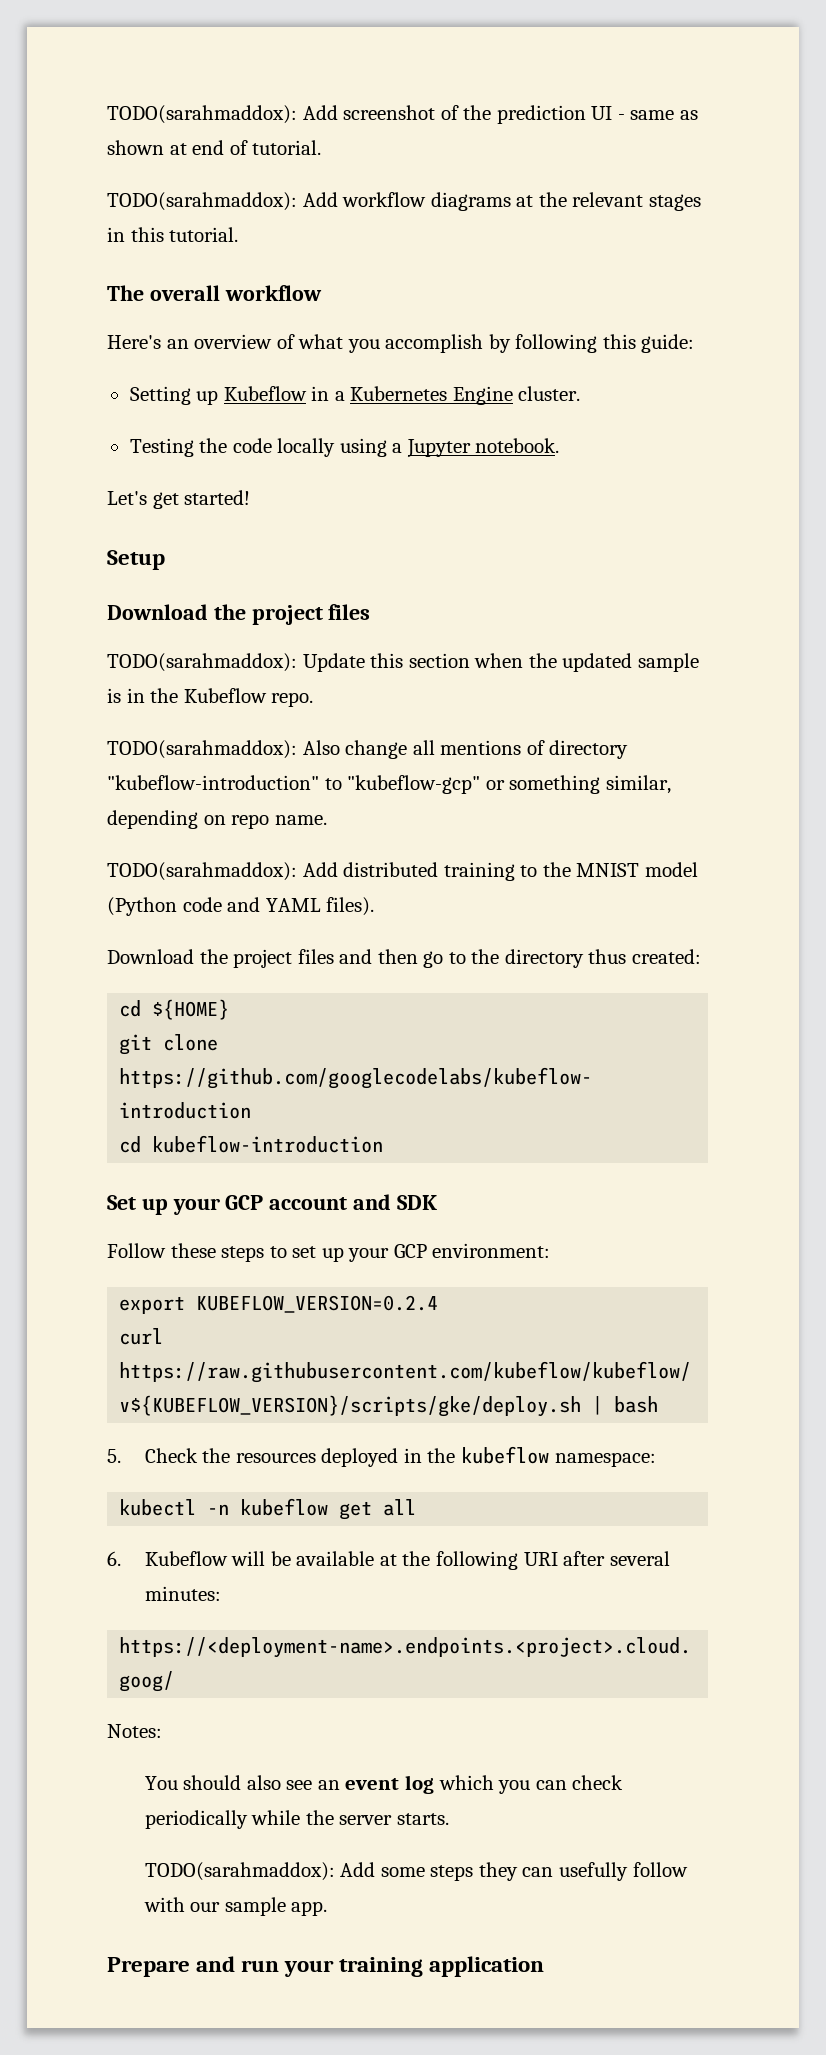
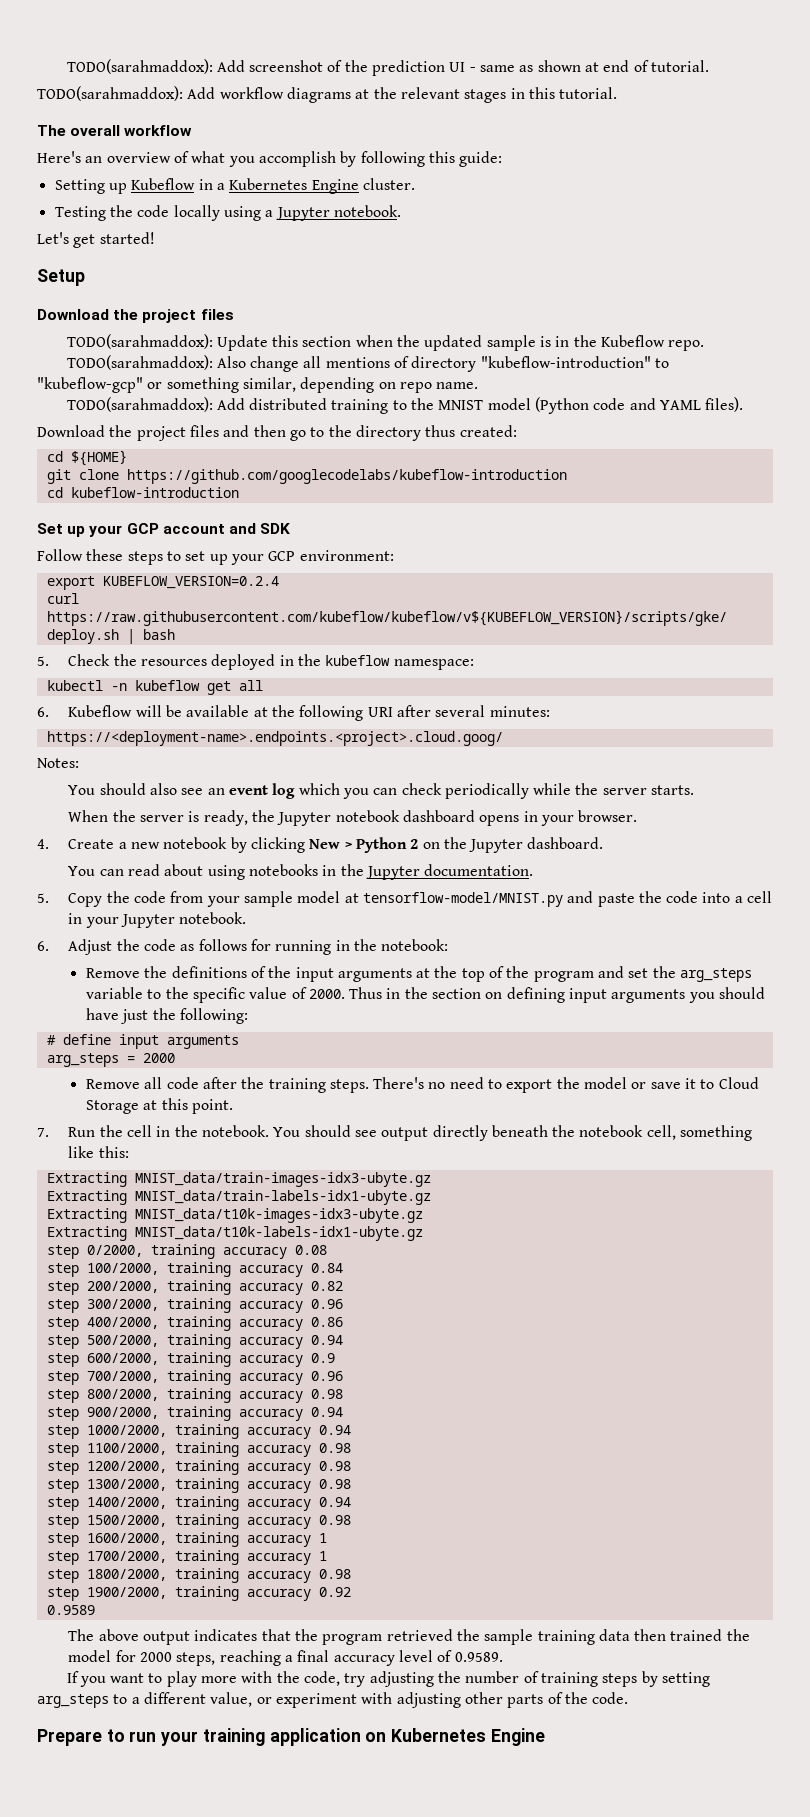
- TODO(sarahmaddox): Add some steps they can usefully follow with our sample app.
+ When the server is ready, the Jupyter notebook dashboard opens in your browser.
+ 4. Create a new notebook by clicking New > Python 2 on the Jupyter dashboard.
+ You can read about using notebooks in the Jupyter documentation.
+ 5. Copy the code from your sample model at tensorflow-model/MNIST.py and paste the code into a cell in your Jupyter notebook.
+ 6. Adjust the code as follows for running in the notebook:
+ Remove the definitions of the input arguments at the top of the program and set the arg_steps variable to the specific value of 2000. Thus in the section on defining input arguments you should have just the following:
+ # define input arguments
+ arg_steps = 2000
+ Remove all code after the training steps. There's no need to export the model or save it to Cloud Storage at this point.
+ 7. Run the cell in the notebook. You should see output directly beneath the notebook cell, something like this:
+ Extracting MNIST_data/train-images-idx3-ubyte.gz
+ Extracting MNIST_data/train-labels-idx1-ubyte.gz
+ Extracting MNIST_data/t10k-images-idx3-ubyte.gz
+ Extracting MNIST_data/t10k-labels-idx1-ubyte.gz
+ step 0/2000, training accuracy 0.08
+ step 100/2000, training accuracy 0.84
+ step 200/2000, training accuracy 0.82
+ step 300/2000, training accuracy 0.96
+ step 400/2000, training accuracy 0.86
+ step 500/2000, training accuracy 0.94
+ step 600/2000, training accuracy 0.9
+ step 700/2000, training accuracy 0.96
+ step 800/2000, training accuracy 0.98
+ step 900/2000, training accuracy 0.94
+ step 1000/2000, training accuracy 0.94
+ step 1100/2000, training accuracy 0.98
+ step 1200/2000, training accuracy 0.98
+ step 1300/2000, training accuracy 0.98
+ step 1400/2000, training accuracy 0.94
+ step 1500/2000, training accuracy 0.98
+ step 1600/2000, training accuracy 1
+ step 1700/2000, training accuracy 1
+ step 1800/2000, training accuracy 0.98
+ step 1900/2000, training accuracy 0.92
+ 0.9589
+ The above output indicates that the program retrieved the sample training data then trained the model for 2000 steps, reaching a final accuracy level of 0.9589.
+ If you want to play more with the code, try adjusting the number of training steps by setting arg_steps to a different value, or experiment with adjusting other parts of the code.
- Prepare and run your training application
+ Prepare to run your training application on Kubernetes Engine

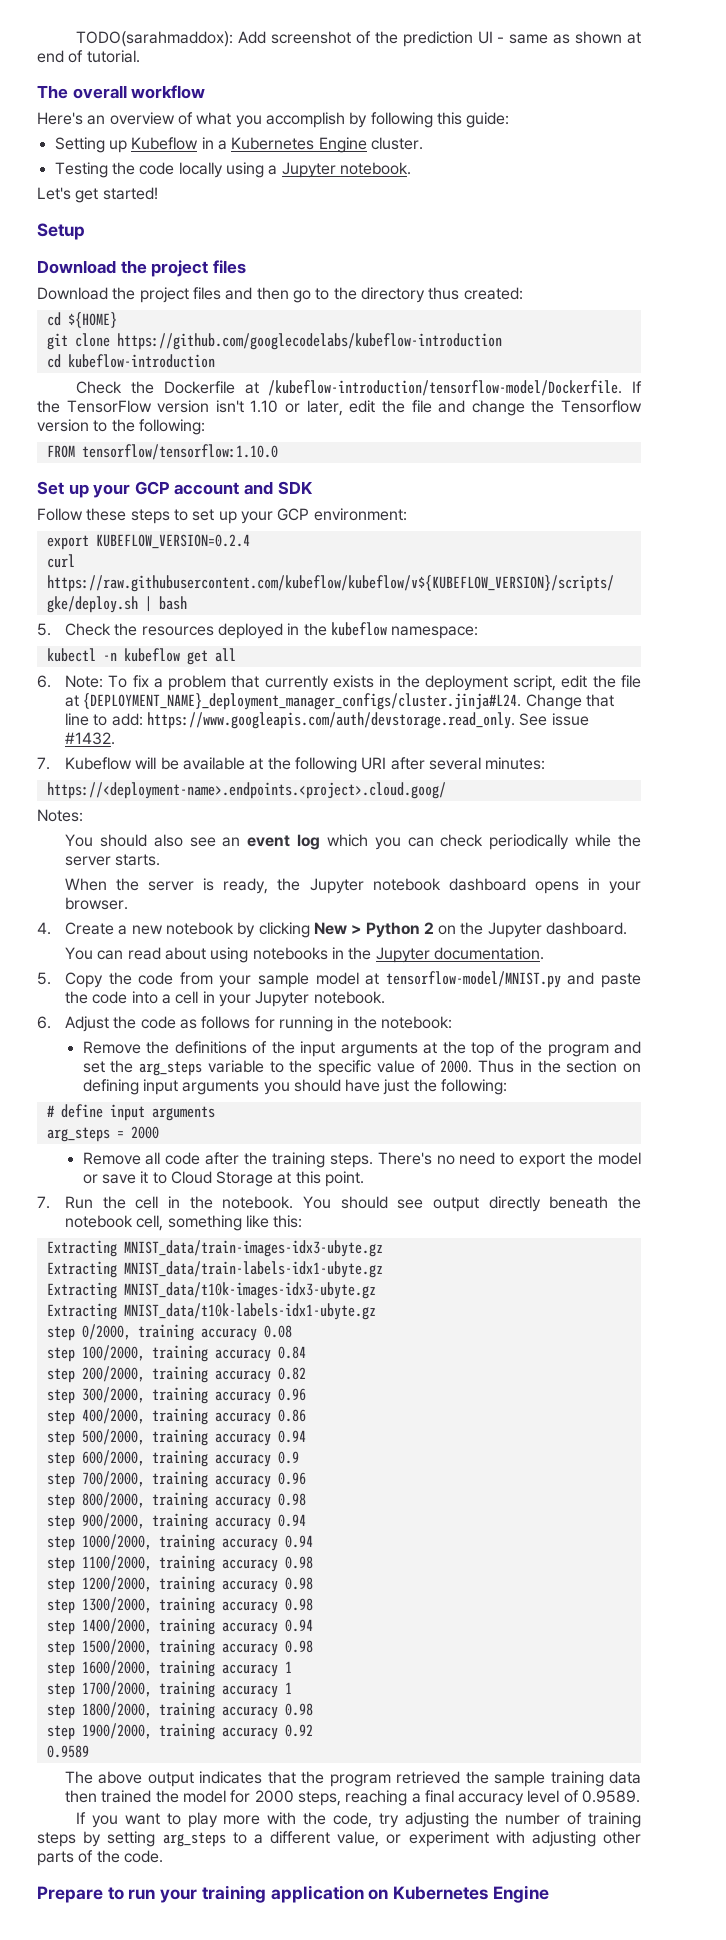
- TODO(sarahmaddox): Add workflow diagrams at the relevant stages in this tutorial.
- TODO(sarahmaddox): Update this section when the updated sample is in the Kubeflow repo.
- TODO(sarahmaddox): Also change all mentions of directory "kubeflow-introduction" to "kubeflow-gcp" or something similar, depending on repo name.
- TODO(sarahmaddox): Add distributed training to the MNIST model (Python code and YAML files).
+ Check the Dockerfile at /kubeflow-introduction/tensorflow-model/Dockerfile. If the TensorFlow version isn't 1.10 or later, edit the file and change the Tensorflow version to the following:
+ FROM tensorflow/tensorflow:1.10.0
- 6. Kubeflow will be available at the following URI after several minutes:
+ 6. Note: To fix a problem that currently exists in the deployment script, edit the file at {DEPLOYMENT_NAME}_deployment_manager_configs/cluster.jinja#L24. Change that line to add: https://www.googleapis.com/auth/devstorage.read_only. See issue #1432.
+ 7. Kubeflow will be available at the following URI after several minutes:

